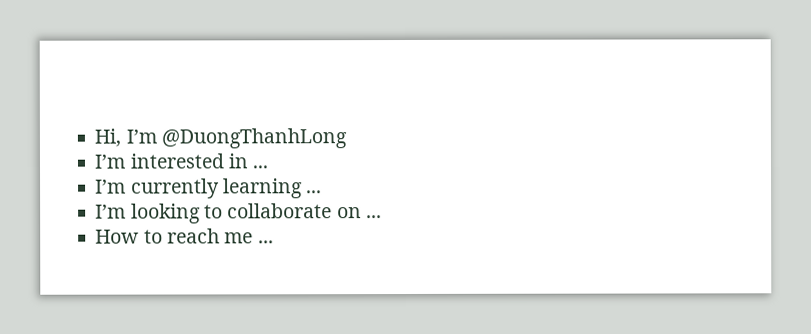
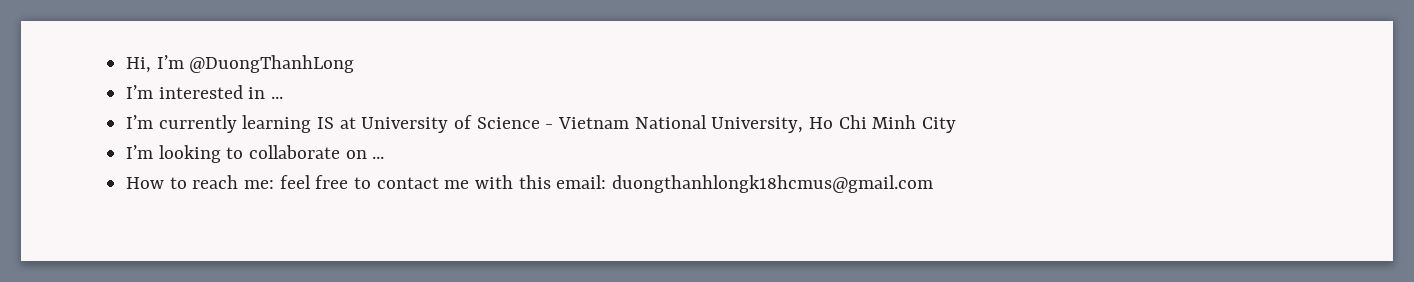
- I’m currently learning ...
+ I’m currently learning IS at University of Science - Vietnam National University, Ho Chi Minh City
- How to reach me ...
+ How to reach me: feel free to contact me with this email: duongthanhlongk18hcmus@gmail.com

